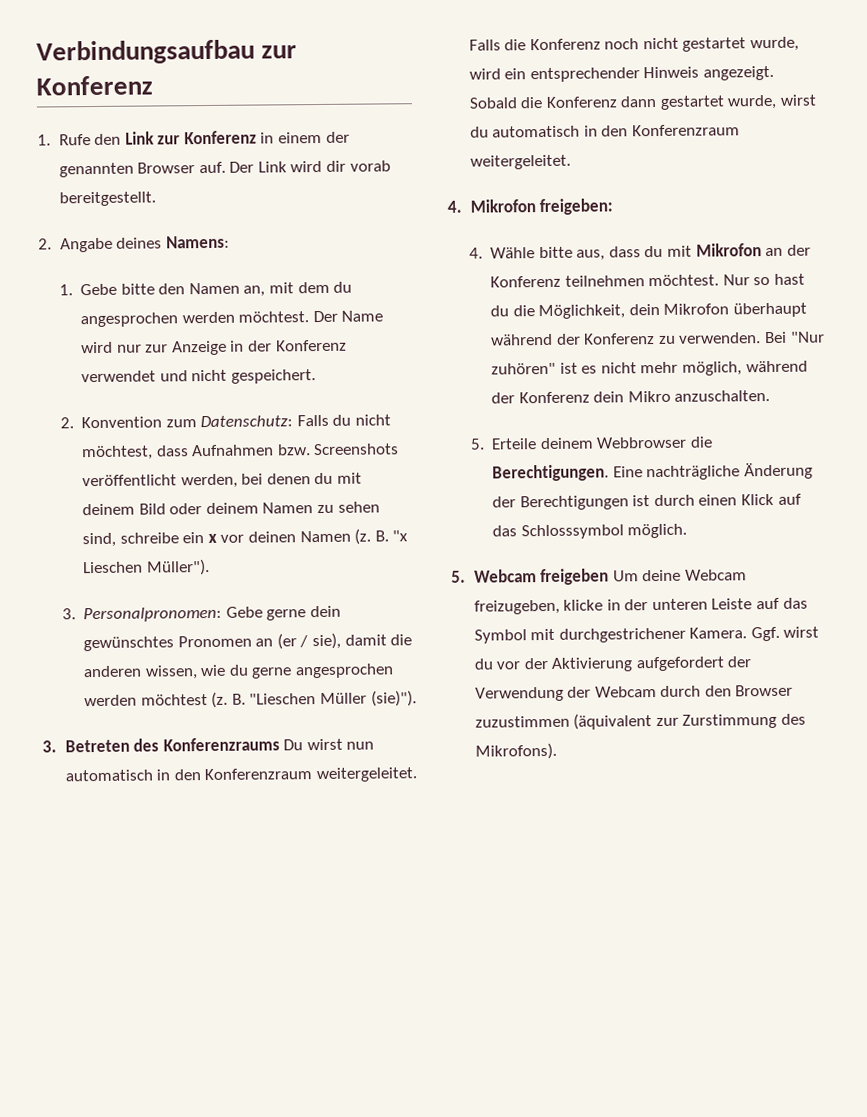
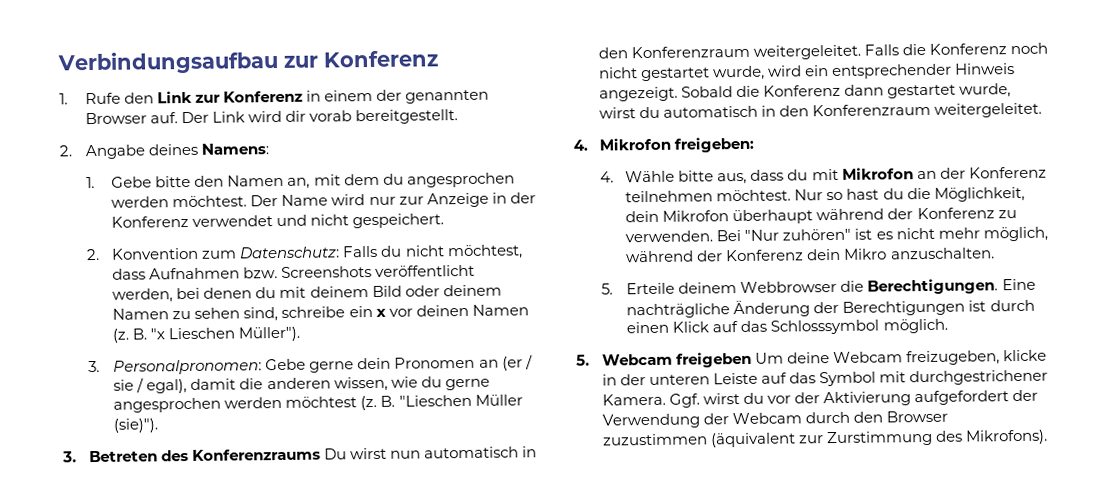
- 3. Personalpronomen: Gebe gerne dein gewünschtes Pronomen an (er / sie), damit die anderen wissen, wie du gerne angesprochen werden möchtest (z.
+ 3. Personalpronomen: Gebe gerne dein Pronomen an (er / sie / egal), damit die anderen wissen, wie du gerne angesprochen werden möchtest (z.

